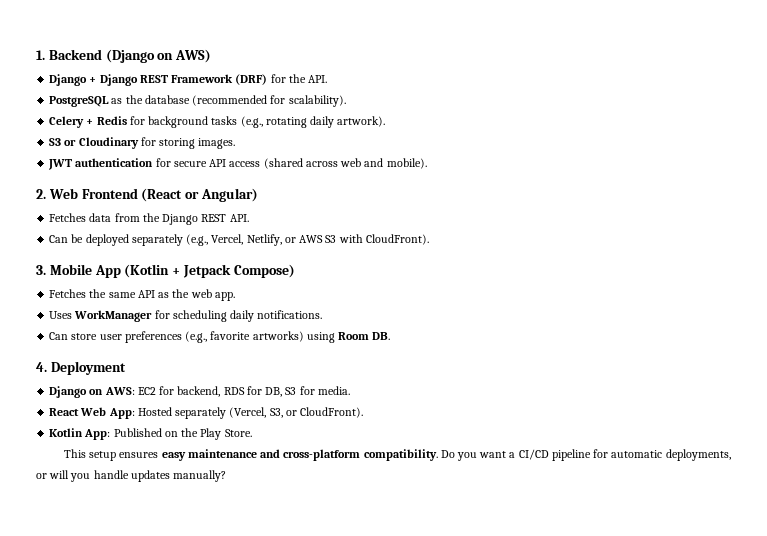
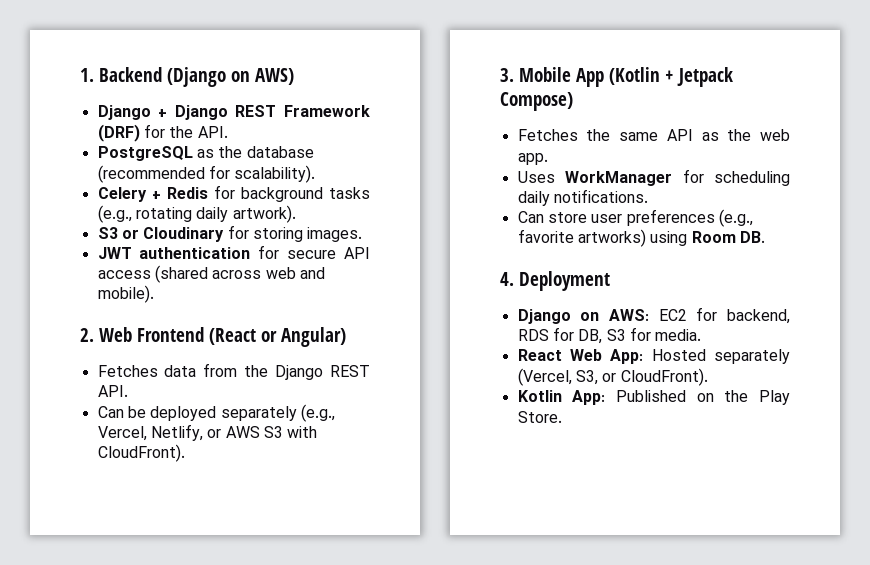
- This setup ensures easy maintenance and cross-platform compatibility. Do you want a CI/CD pipeline for automatic deployments, or will you handle updates manually?

